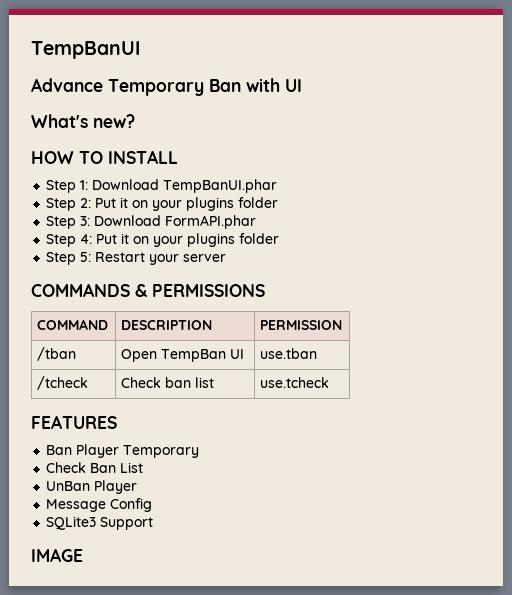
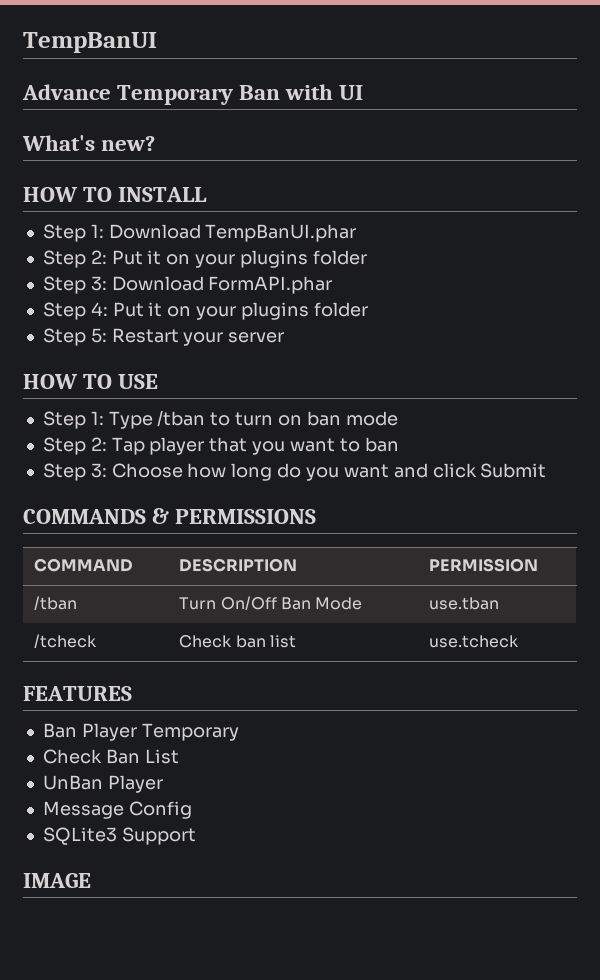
+ HOW TO USE
+ Step 1: Type /tban to turn on ban mode
+ Step 2: Tap player that you want to ban
+ Step 3: Choose how long do you want and click Submit
- /tban | Open TempBan UI | use.tban
+ /tban | Turn On/Off Ban Mode | use.tban

